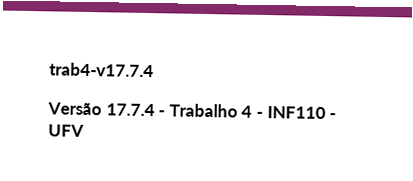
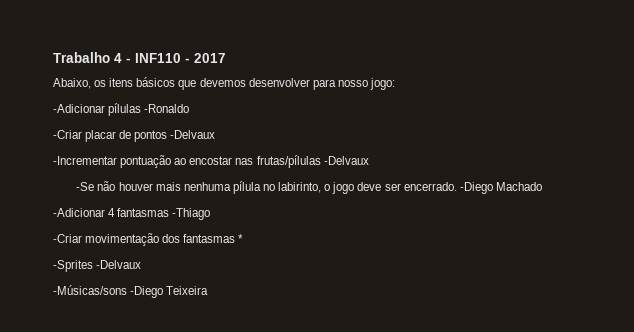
- trab4-v17.7.4
- Versão 17.7.4 - Trabalho 4 - INF110 - UFV
+ Trabalho 4 - INF110 - 2017
+ Abaixo, os itens básicos que devemos desenvolver para nosso jogo:
+ -Adicionar pílulas -Ronaldo
+ -Criar placar de pontos -Delvaux
+ -Incrementar pontuação ao encostar nas frutas/pílulas -Delvaux
+ -Se não houver mais nenhuma pílula no labirinto, o jogo deve ser encerrado. -Diego Machado
+ -Adicionar 4 fantasmas -Thiago
+ -Criar movimentação dos fantasmas *
+ -Sprites -Delvaux
+ -Músicas/sons -Diego Teixeira

